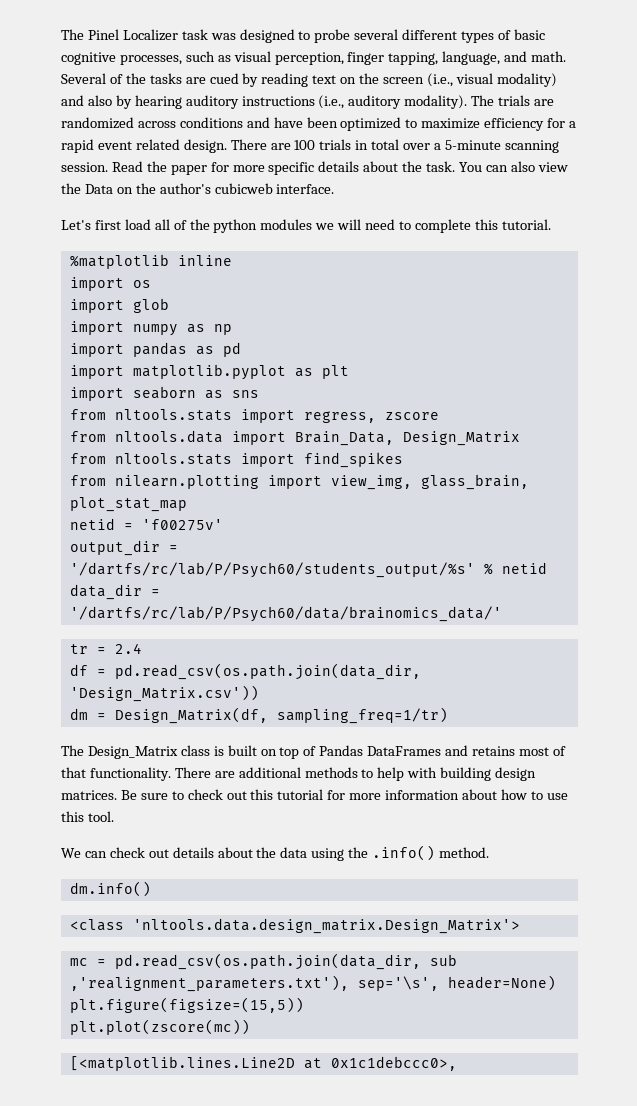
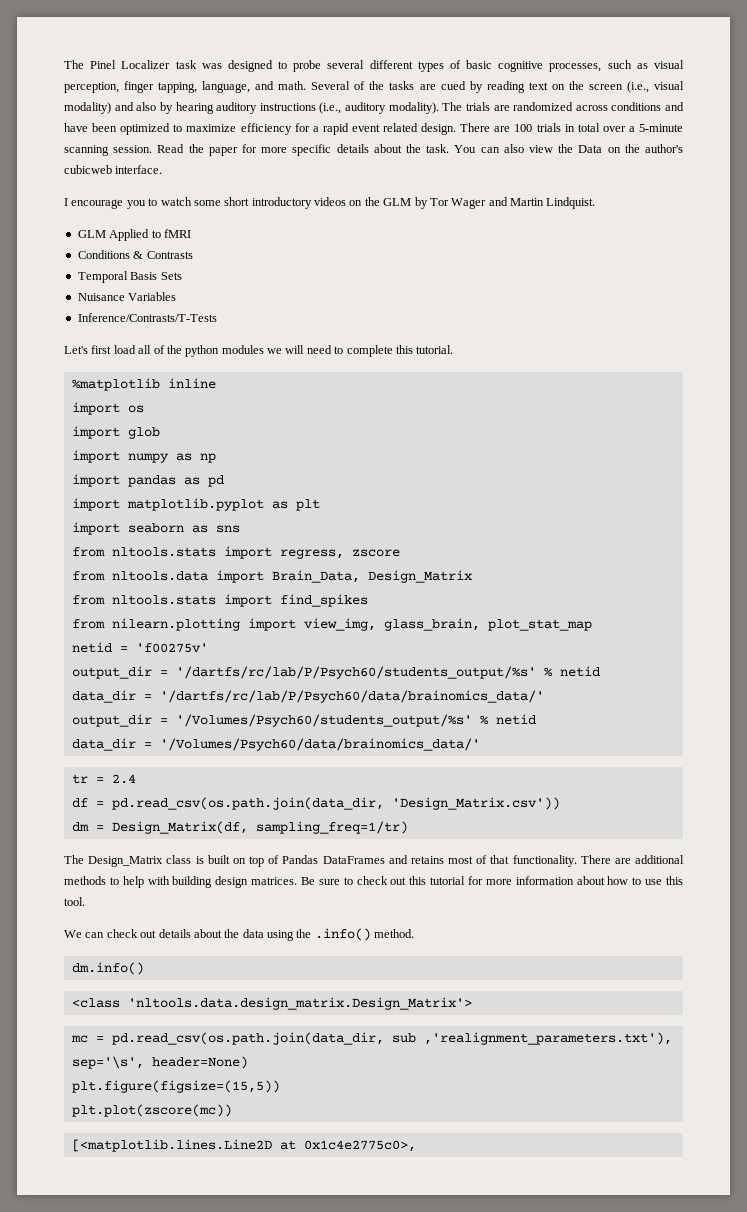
+ I encourage you to watch some short introductory videos on the GLM by Tor Wager and Martin Lindquist.
+ GLM Applied to fMRI
+ Conditions & Contrasts
+ Temporal Basis Sets
+ Nuisance Variables
+ Inference/Contrasts/T-Tests
+ output_dir = '/Volumes/Psych60/students_output/%s' % netid
+ data_dir = '/Volumes/Psych60/data/brainomics_data/'
- [<matplotlib.lines.Line2D at 0x1c1debccc0>,
+ [<matplotlib.lines.Line2D at 0x1c4e2775c0>,

